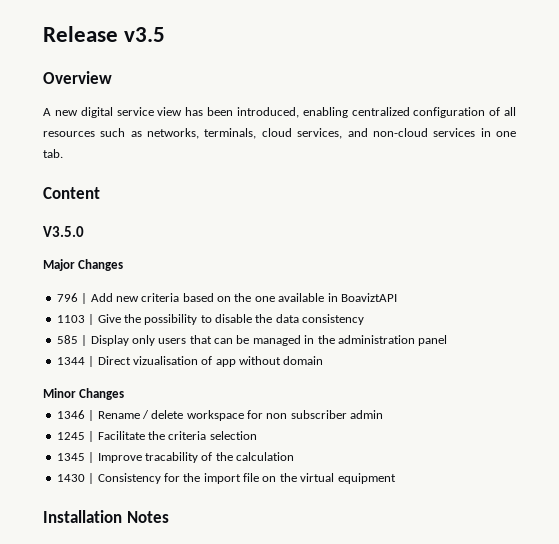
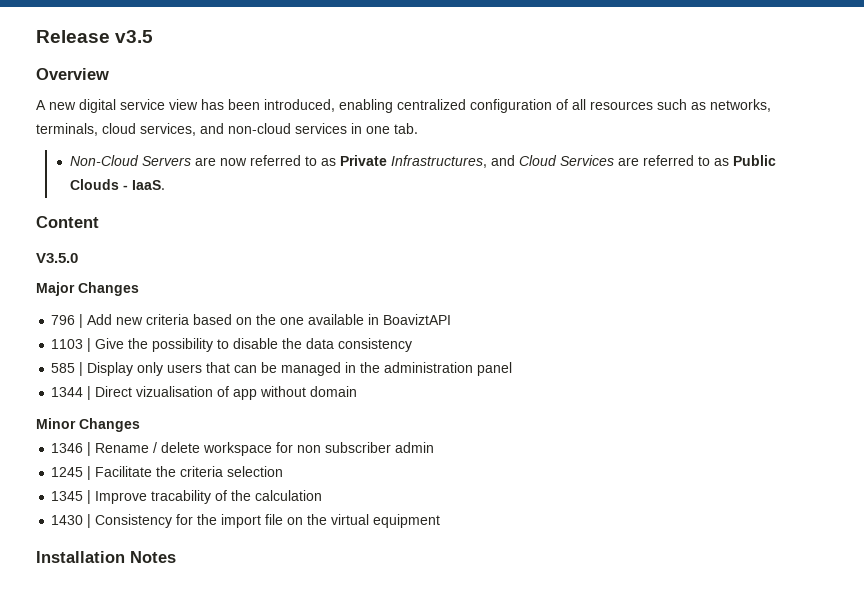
+ Non-Cloud Servers are now referred to as Private Infrastructures, and Cloud Services are referred to as Public Clouds - IaaS.

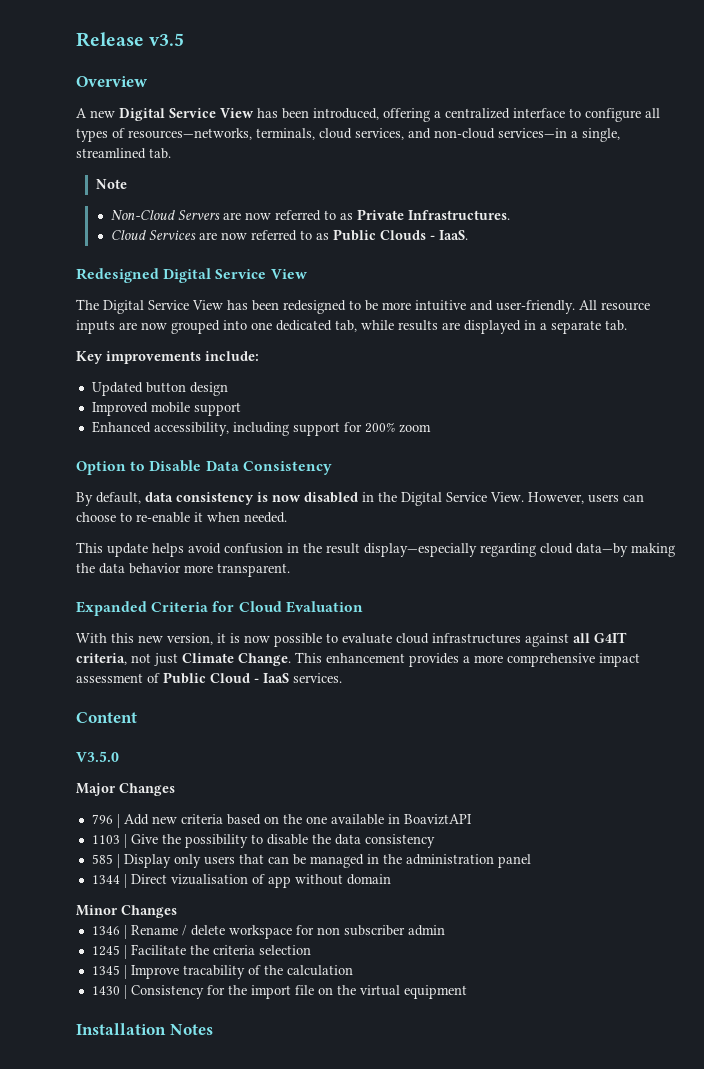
- A new digital service view has been introduced, enabling centralized configuration of all resources such as networks, terminals, cloud services, and non-cloud services in one tab.
+ A new Digital Service View has been introduced, offering a centralized interface to configure all types of resources—networks, terminals, cloud services, and non-cloud services—in a single, streamlined tab.
+ Note
- Non-Cloud Servers are now referred to as Private Infrastructures, and Cloud Services are referred to as Public Clouds - IaaS.
+ Non-Cloud Servers are now referred to as Private Infrastructures.
+ Cloud Services are now referred to as Public Clouds - IaaS.
+ Redesigned Digital Service View
+ The Digital Service View has been redesigned to be more intuitive and user-friendly. All resource inputs are now grouped into one dedicated tab, while results are displayed in a separate tab.
+ Key improvements include:
+ Updated button design
+ Improved mobile support
+ Enhanced accessibility, including support for 200% zoom
+ Option to Disable Data Consistency
+ By default, data consistency is now disabled in the Digital Service View. However, users can choose to re-enable it when needed.
+ This update helps avoid confusion in the result display—especially regarding cloud data—by making the data behavior more transparent.
+ Expanded Criteria for Cloud Evaluation
+ With this new version, it is now possible to evaluate cloud infrastructures against all G4IT criteria, not just Climate Change. This enhancement provides a more comprehensive impact assessment of Public Cloud - IaaS services.

